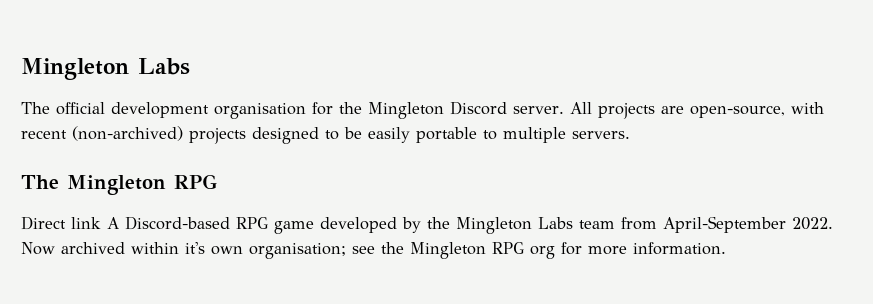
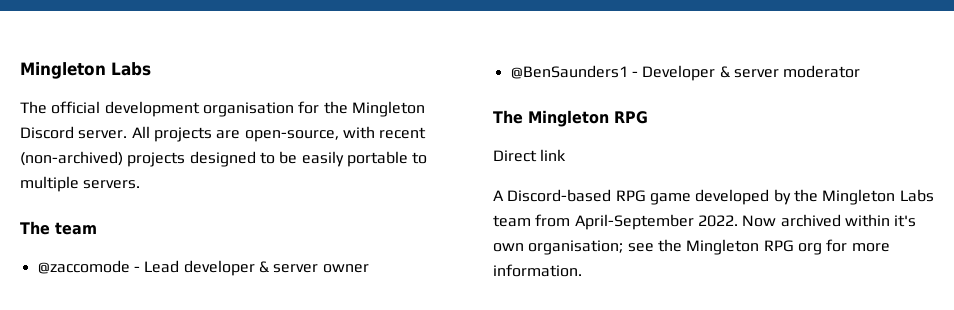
+ The team
+ @zaccomode - Lead developer & server owner
+ @BenSaunders1 - Developer & server moderator
- Direct link A Discord-based RPG game developed by the Mingleton Labs team from April-September 2022.
+ Direct link
+ A Discord-based RPG game developed by the Mingleton Labs team from April-September 2022.

